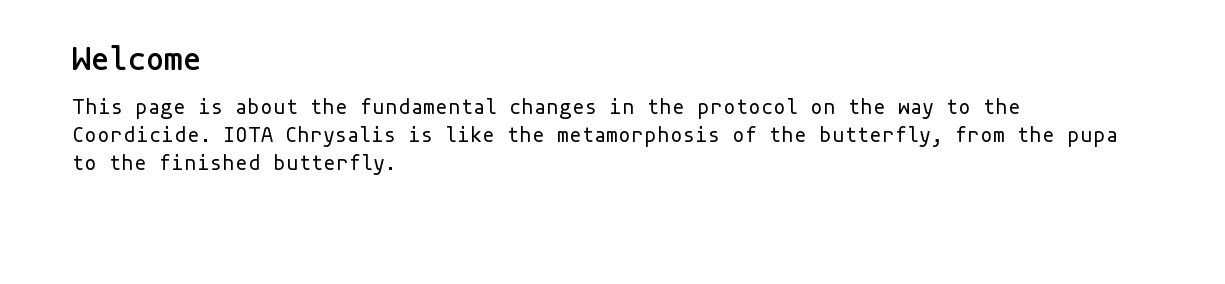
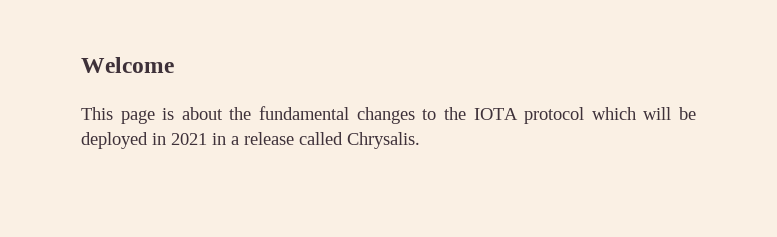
- This page is about the fundamental changes in the protocol on the way to the Coordicide. IOTA Chrysalis is like the metamorphosis of the butterfly, from the pupa to the finished butterfly.
+ This page is about the fundamental changes to the IOTA protocol which will be deployed in 2021 in a release called Chrysalis.

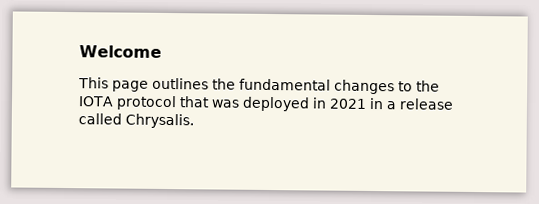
- This page is about the fundamental changes to the IOTA protocol which will be deployed in 2021 in a release called Chrysalis.
+ This page outlines the fundamental changes to the IOTA protocol that was deployed in 2021 in a release called Chrysalis.

